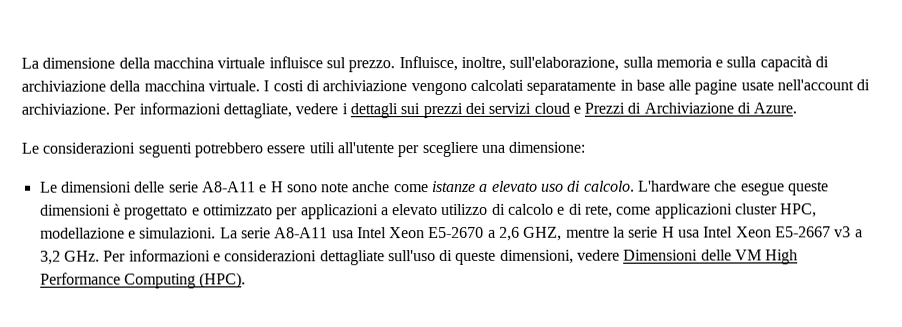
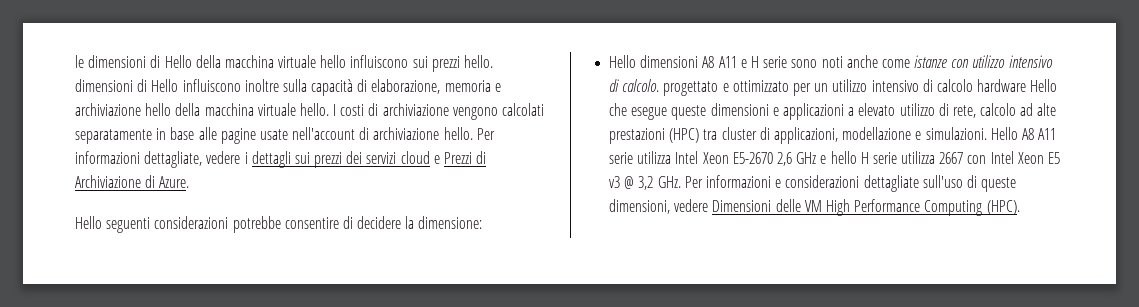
- La dimensione della macchina virtuale influisce sul prezzo. Influisce, inoltre, sull'elaborazione, sulla memoria e sulla capacità di archiviazione della macchina virtuale.
+ le dimensioni di Hello della macchina virtuale hello influiscono sui prezzi hello. dimensioni di Hello influiscono inoltre sulla capacità di elaborazione, memoria e archiviazione hello della macchina virtuale hello.
- I costi di archiviazione vengono calcolati separatamente in base alle pagine usate nell'account di archiviazione.
+ I costi di archiviazione vengono calcolati separatamente in base alle pagine usate nell'account di archiviazione hello.
- Le considerazioni seguenti potrebbero essere utili all'utente per scegliere una dimensione:
- Le dimensioni delle serie A8-A11 e H sono note anche come istanze a elevato uso di calcolo. L'hardware che esegue queste dimensioni è progettato e ottimizzato per applicazioni a elevato utilizzo di calcolo e di rete, come applicazioni cluster HPC, modellazione e simulazioni. La serie A8-A11 usa Intel Xeon E5-2670 a 2,6 GHZ, mentre la serie H usa Intel Xeon E5-2667 v3 a 3,2 GHz. Per informazioni e considerazioni dettagliate sull'uso di queste dimensioni, vedere Dimensioni delle VM High Performance Computing (HPC).
+ Hello seguenti considerazioni potrebbe consentire di decidere la dimensione:
+ Hello dimensioni A8 A11 e H serie sono noti anche come istanze con utilizzo intensivo di calcolo. progettato e ottimizzato per un utilizzo intensivo di calcolo hardware Hello che esegue queste dimensioni e applicazioni a elevato utilizzo di rete, calcolo ad alte prestazioni (HPC) tra cluster di applicazioni, modellazione e simulazioni. Hello A8 A11 serie utilizza Intel Xeon E5-2670 2,6 GHz e hello H serie utilizza 2667 con Intel Xeon E5 v3 @ 3,2 GHz. Per informazioni e considerazioni dettagliate sull'uso di queste dimensioni, vedere Dimensioni delle VM High Performance Computing (HPC).

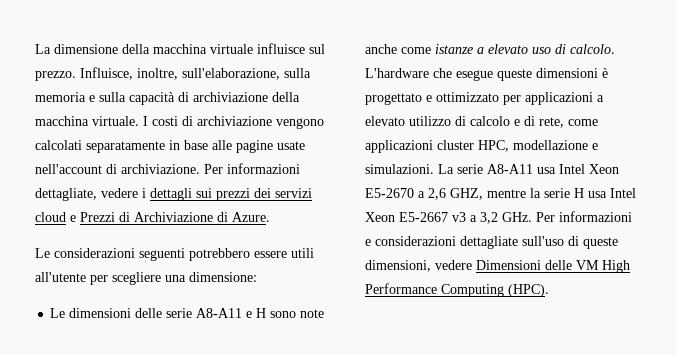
- le dimensioni di Hello della macchina virtuale hello influiscono sui prezzi hello. dimensioni di Hello influiscono inoltre sulla capacità di elaborazione, memoria e archiviazione hello della macchina virtuale hello.
+ La dimensione della macchina virtuale influisce sul prezzo. Influisce, inoltre, sull'elaborazione, sulla memoria e sulla capacità di archiviazione della macchina virtuale.
- I costi di archiviazione vengono calcolati separatamente in base alle pagine usate nell'account di archiviazione hello.
+ I costi di archiviazione vengono calcolati separatamente in base alle pagine usate nell'account di archiviazione.
- Hello seguenti considerazioni potrebbe consentire di decidere la dimensione:
- Hello dimensioni A8 A11 e H serie sono noti anche come istanze con utilizzo intensivo di calcolo. progettato e ottimizzato per un utilizzo intensivo di calcolo hardware Hello che esegue queste dimensioni e applicazioni a elevato utilizzo di rete, calcolo ad alte prestazioni (HPC) tra cluster di applicazioni, modellazione e simulazioni. Hello A8 A11 serie utilizza Intel Xeon E5-2670 2,6 GHz e hello H serie utilizza 2667 con Intel Xeon E5 v3 @ 3,2 GHz. Per informazioni e considerazioni dettagliate sull'uso di queste dimensioni, vedere Dimensioni delle VM High Performance Computing (HPC).
+ Le considerazioni seguenti potrebbero essere utili all'utente per scegliere una dimensione:
+ Le dimensioni delle serie A8-A11 e H sono note anche come istanze a elevato uso di calcolo. L'hardware che esegue queste dimensioni è progettato e ottimizzato per applicazioni a elevato utilizzo di calcolo e di rete, come applicazioni cluster HPC, modellazione e simulazioni. La serie A8-A11 usa Intel Xeon E5-2670 a 2,6 GHZ, mentre la serie H usa Intel Xeon E5-2667 v3 a 3,2 GHz. Per informazioni e considerazioni dettagliate sull'uso di queste dimensioni, vedere Dimensioni delle VM High Performance Computing (HPC).

